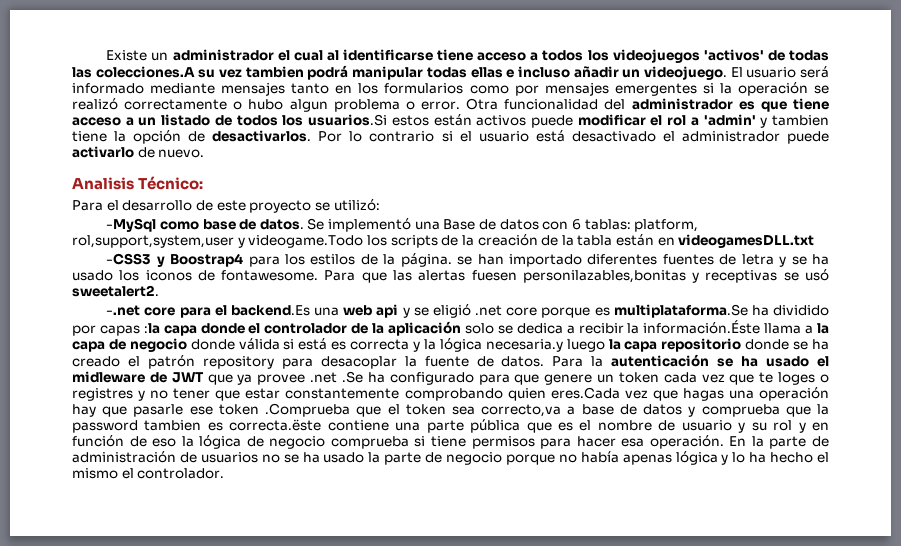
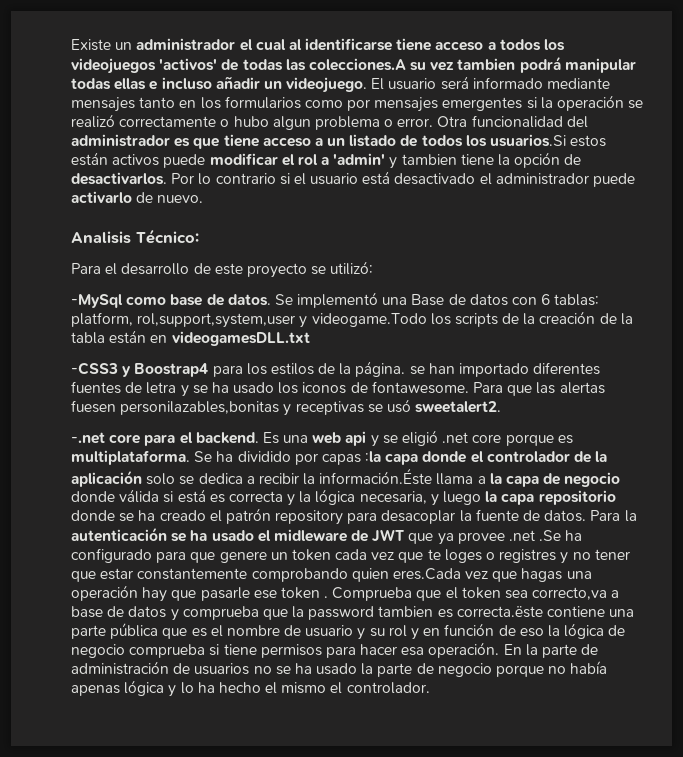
- -.net core para el backend.Es una web api y se eligió .net core porque es multiplataforma.Se ha dividido por capas :la capa donde el controlador de la aplicación solo se dedica a recibir la información.Éste llama a la capa de negocio donde válida si está es correcta y la lógica necesaria.y luego la capa repositorio donde se ha creado el patrón repository para desacoplar la fuente de datos.
+ -.net core para el backend. Es una web api y se eligió .net core porque es multiplataforma. Se ha dividido por capas :la capa donde el controlador de la aplicación solo se dedica a recibir la información.Éste llama a la capa de negocio donde válida si está es correcta y la lógica necesaria, y luego la capa repositorio donde se ha creado el patrón repository para desacoplar la fuente de datos.
- Para la autenticación se ha usado el midleware de JWT que ya provee .net .Se ha configurado para que genere un token cada vez que te loges o registres y no tener que estar constantemente comprobando quien eres.Cada vez que hagas una operación hay que pasarle ese token .Comprueba que el token sea correcto,va a base de datos y comprueba que la password tambien es correcta.ëste contiene una parte pública que es el nombre de usuario y su rol y en función de eso la lógica de negocio comprueba si tiene permisos para hacer esa operación.
+ Para la autenticación se ha usado el midleware de JWT que ya provee .net .Se ha configurado para que genere un token cada vez que te loges o registres y no tener que estar constantemente comprobando quien eres.Cada vez que hagas una operación hay que pasarle ese token . Comprueba que el token sea correcto,va a base de datos y comprueba que la password tambien es correcta.ëste contiene una parte pública que es el nombre de usuario y su rol y en función de eso la lógica de negocio comprueba si tiene permisos para hacer esa operación.

